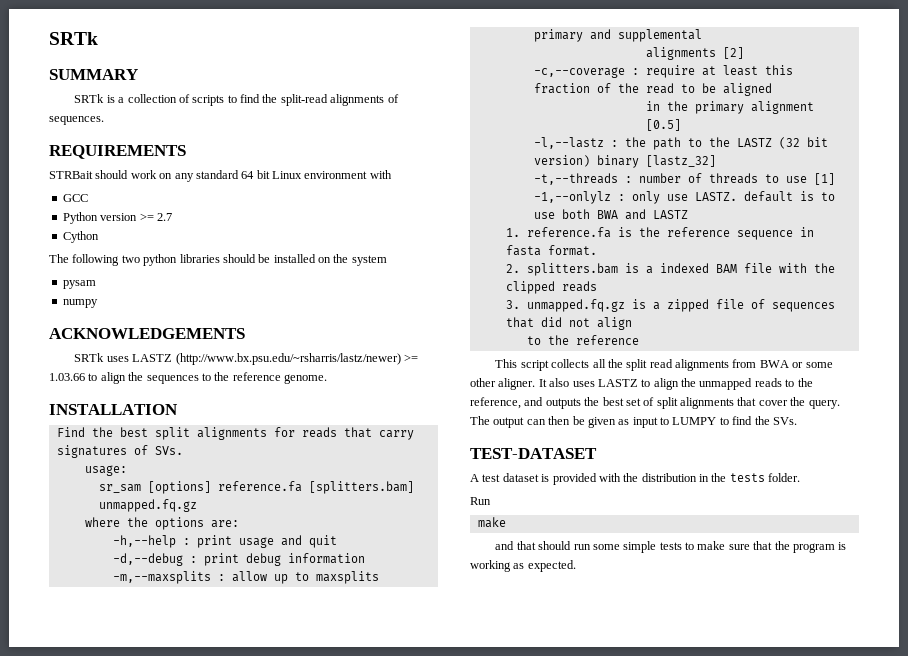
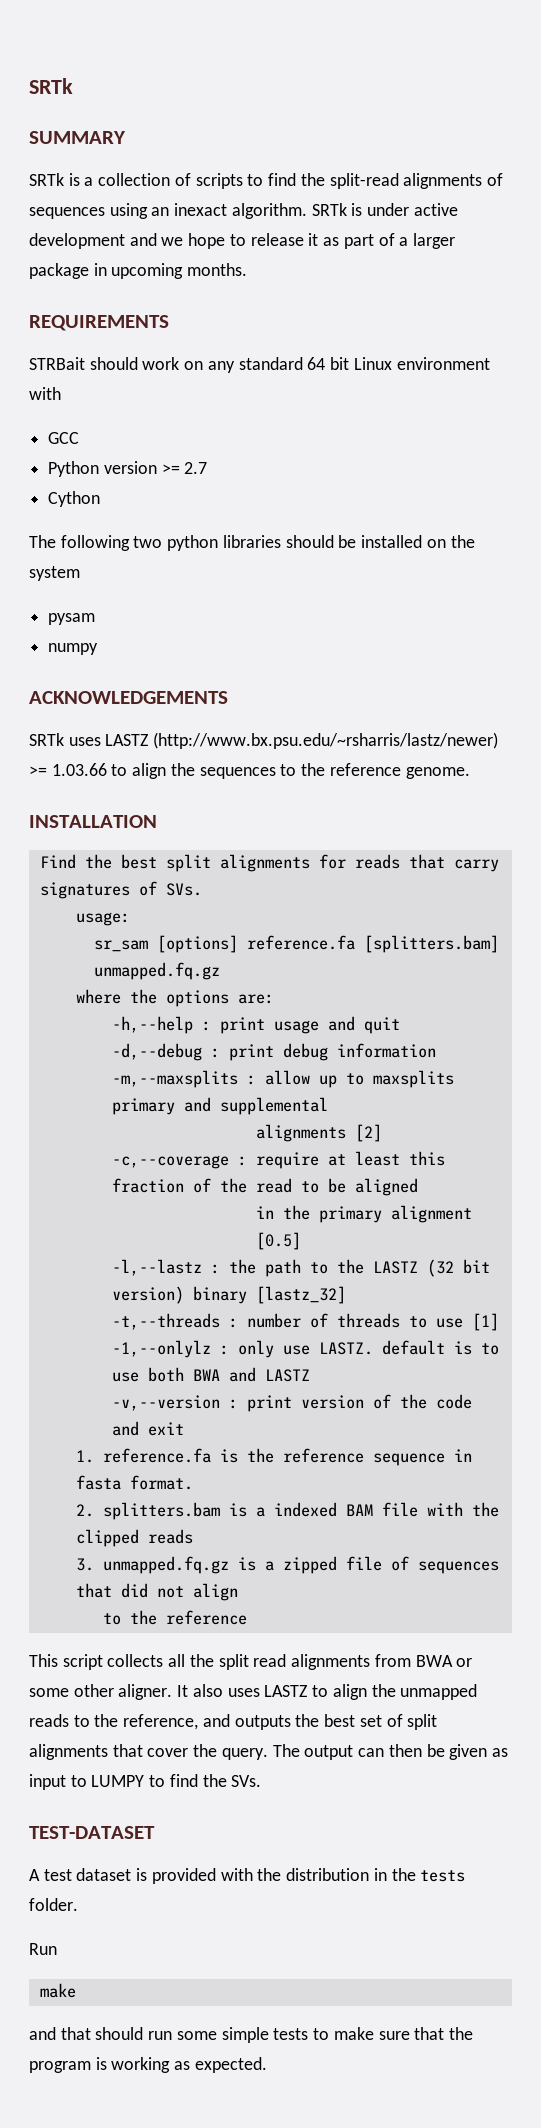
- SRTk is a collection of scripts to find the split-read alignments of sequences.
+ SRTk is a collection of scripts to find the split-read alignments of sequences using an inexact algorithm. SRTk is under active development and we hope to release it as part of a larger package in upcoming months.
+ -v,--version : print version of the code and exit

